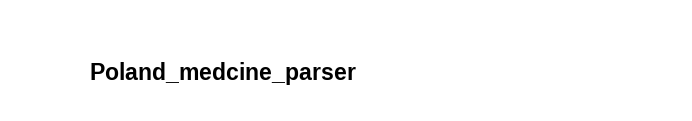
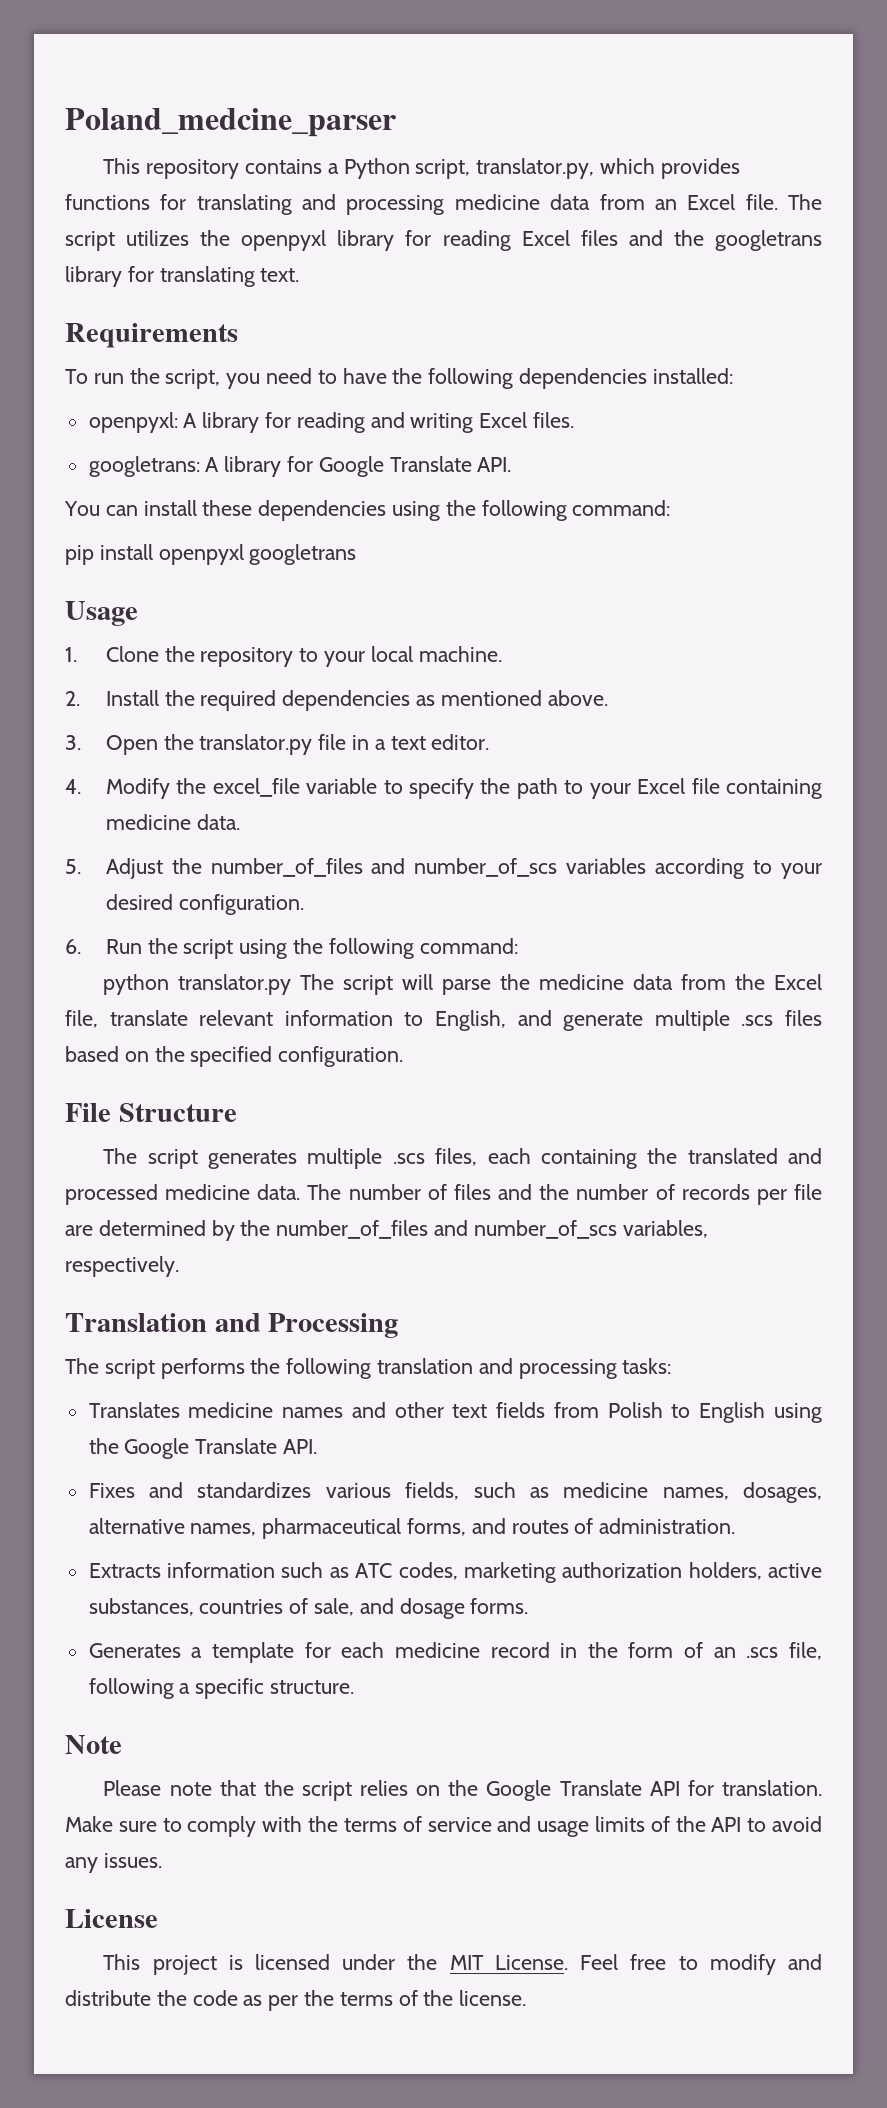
+ This repository contains a Python script, translator.py, which provides functions for translating and processing medicine data from an Excel file. The script utilizes the openpyxl library for reading Excel files and the googletrans library for translating text.
+ Requirements
+ To run the script, you need to have the following dependencies installed:
+ openpyxl: A library for reading and writing Excel files.
+ googletrans: A library for Google Translate API.
+ You can install these dependencies using the following command:
+ pip install openpyxl googletrans
+ Usage
+ 1. Clone the repository to your local machine.
+ 2. Install the required dependencies as mentioned above.
+ 3. Open the translator.py file in a text editor.
+ 4. Modify the excel_file variable to specify the path to your Excel file containing medicine data.
+ 5. Adjust the number_of_files and number_of_scs variables according to your desired configuration.
+ 6. Run the script using the following command:
+ python translator.py The script will parse the medicine data from the Excel file, translate relevant information to English, and generate multiple .scs files based on the specified configuration.
+ File Structure
+ The script generates multiple .scs files, each containing the translated and processed medicine data. The number of files and the number of records per file are determined by the number_of_files and number_of_scs variables, respectively.
+ Translation and Processing
+ The script performs the following translation and processing tasks:
+ Translates medicine names and other text fields from Polish to English using the Google Translate API.
+ Fixes and standardizes various fields, such as medicine names, dosages, alternative names, pharmaceutical forms, and routes of administration.
+ Extracts information such as ATC codes, marketing authorization holders, active substances, countries of sale, and dosage forms.
+ Generates a template for each medicine record in the form of an .scs file, following a specific structure.
+ Note
+ Please note that the script relies on the Google Translate API for translation. Make sure to comply with the terms of service and usage limits of the API to avoid any issues.
+ License
+ This project is licensed under the MIT License. Feel free to modify and distribute the code as per the terms of the license.

